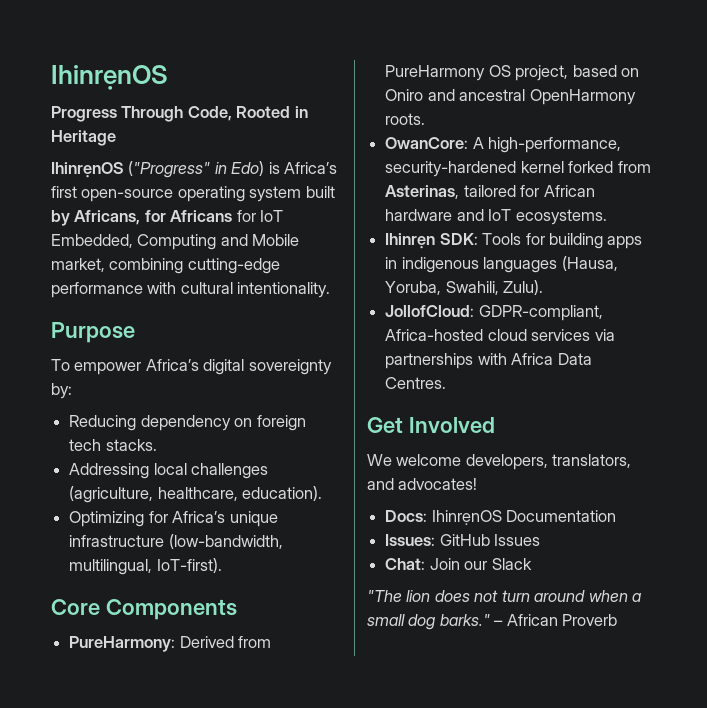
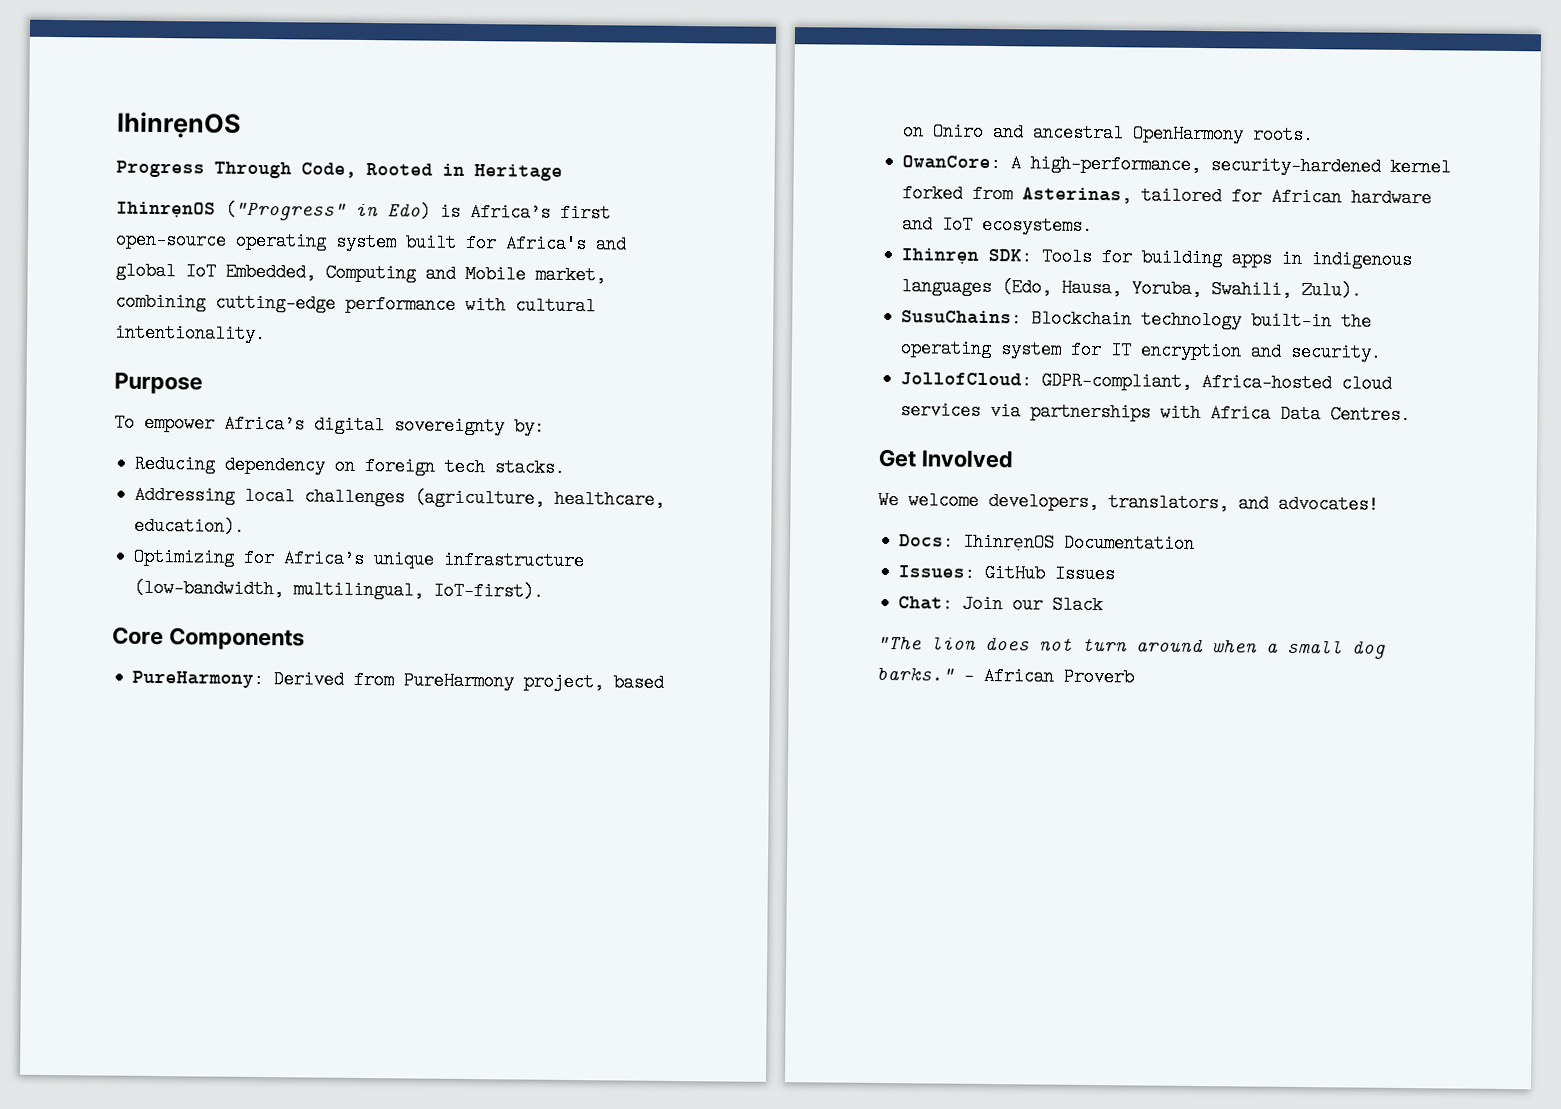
- IhinrẹnOS ("Progress" in Edo) is Africa’s first open-source operating system built by Africans, for Africans for IoT Embedded, Computing and Mobile market, combining cutting-edge performance with cultural intentionality.
+ IhinrẹnOS ("Progress" in Edo) is Africa’s first open-source operating system built for Africa's and global IoT Embedded, Computing and Mobile market, combining cutting-edge performance with cultural intentionality.
- PureHarmony: Derived from PureHarmony OS project, based on Oniro and ancestral OpenHarmony roots.
+ PureHarmony: Derived from PureHarmony project, based on Oniro and ancestral OpenHarmony roots.
- Ihinrẹn SDK: Tools for building apps in indigenous languages (Hausa, Yoruba, Swahili, Zulu).
+ Ihinrẹn SDK: Tools for building apps in indigenous languages (Edo, Hausa, Yoruba, Swahili, Zulu).
+ SusuChains: Blockchain technology built-in the operating system for IT encryption and security.

